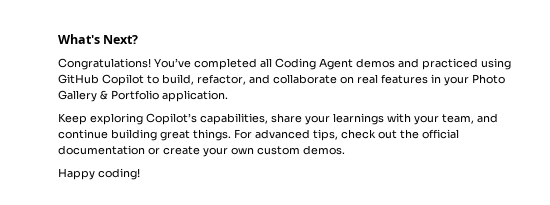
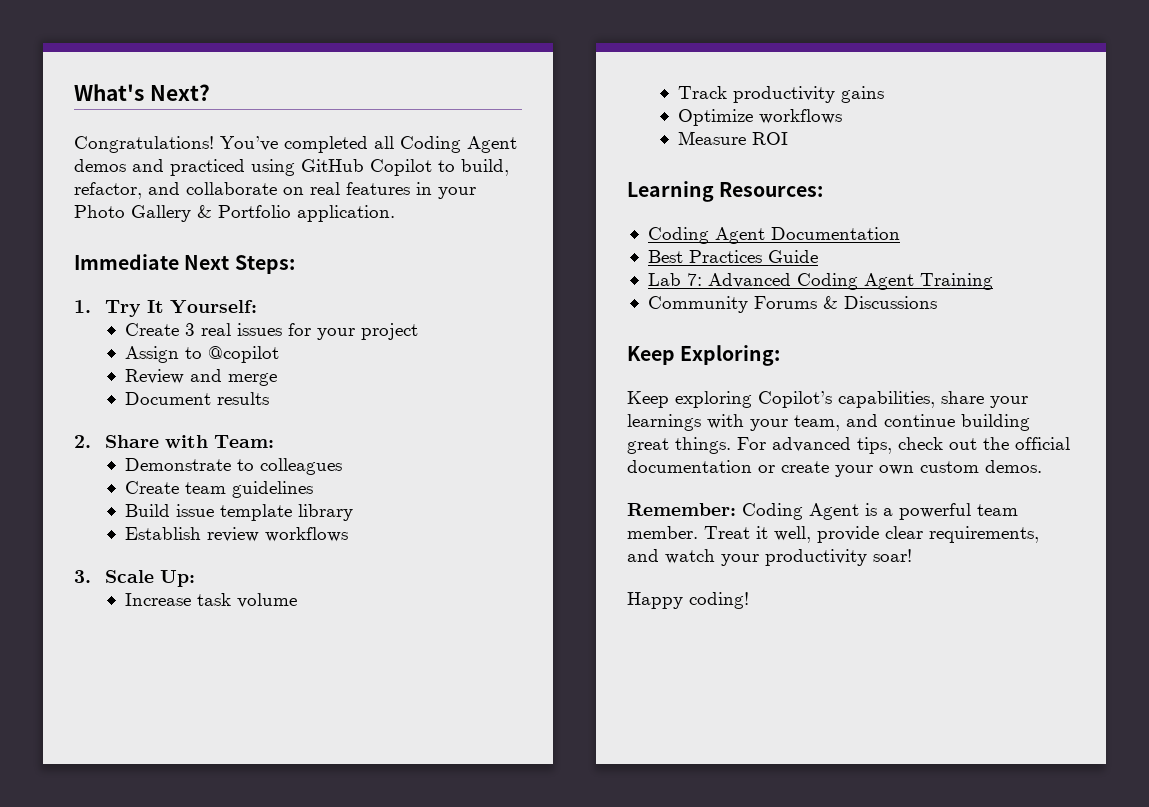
+ Immediate Next Steps:
+ 1. Try It Yourself:
+ Create 3 real issues for your project
+ Assign to @copilot
+ Review and merge
+ Document results
+ 2. Share with Team:
+ Demonstrate to colleagues
+ Create team guidelines
+ Build issue template library
+ Establish review workflows
+ 3. Scale Up:
+ Increase task volume
+ Track productivity gains
+ Optimize workflows
+ Measure ROI
+ Learning Resources:
+ Coding Agent Documentation
+ Best Practices Guide
+ Lab 7: Advanced Coding Agent Training
+ Community Forums & Discussions
+ Keep Exploring:
+ Remember: Coding Agent is a powerful team member. Treat it well, provide clear requirements, and watch your productivity soar!

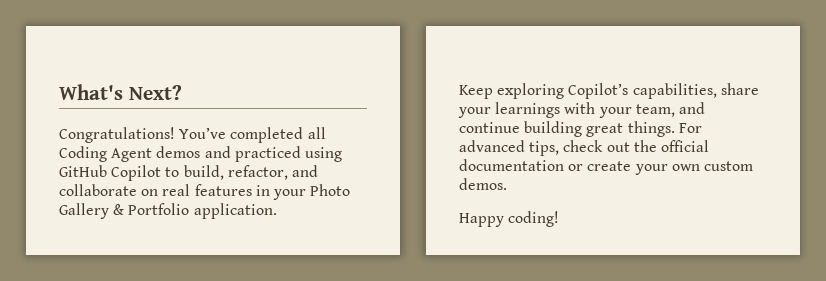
- Immediate Next Steps:
- 1. Try It Yourself:
- Create 3 real issues for your project
- Assign to @copilot
- Review and merge
- Document results
- 2. Share with Team:
- Demonstrate to colleagues
- Create team guidelines
- Build issue template library
- Establish review workflows
- 3. Scale Up:
- Increase task volume
- Track productivity gains
- Optimize workflows
- Measure ROI
- Learning Resources:
- Coding Agent Documentation
- Best Practices Guide
- Lab 7: Advanced Coding Agent Training
- Community Forums & Discussions
- Keep Exploring:
- Remember: Coding Agent is a powerful team member. Treat it well, provide clear requirements, and watch your productivity soar!

